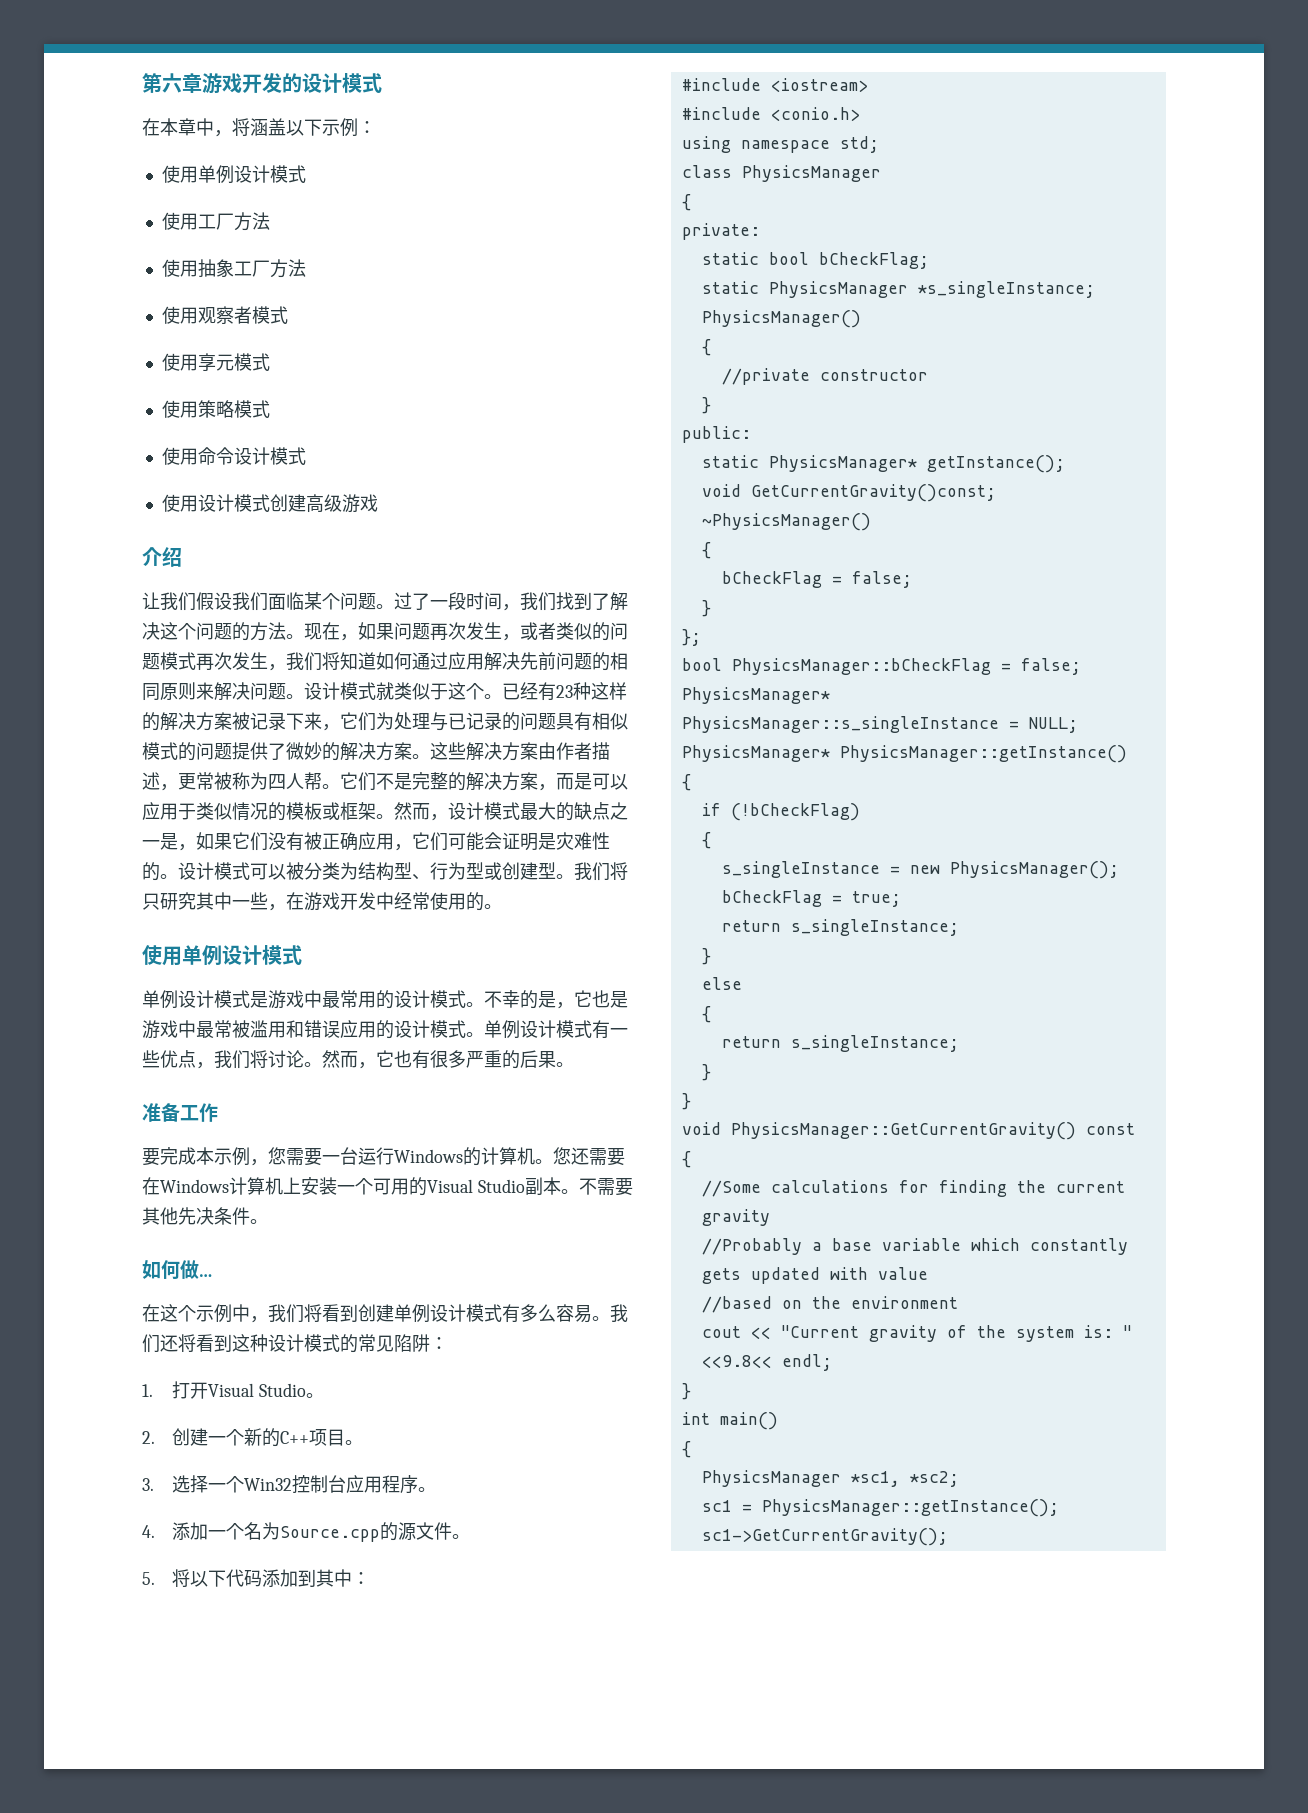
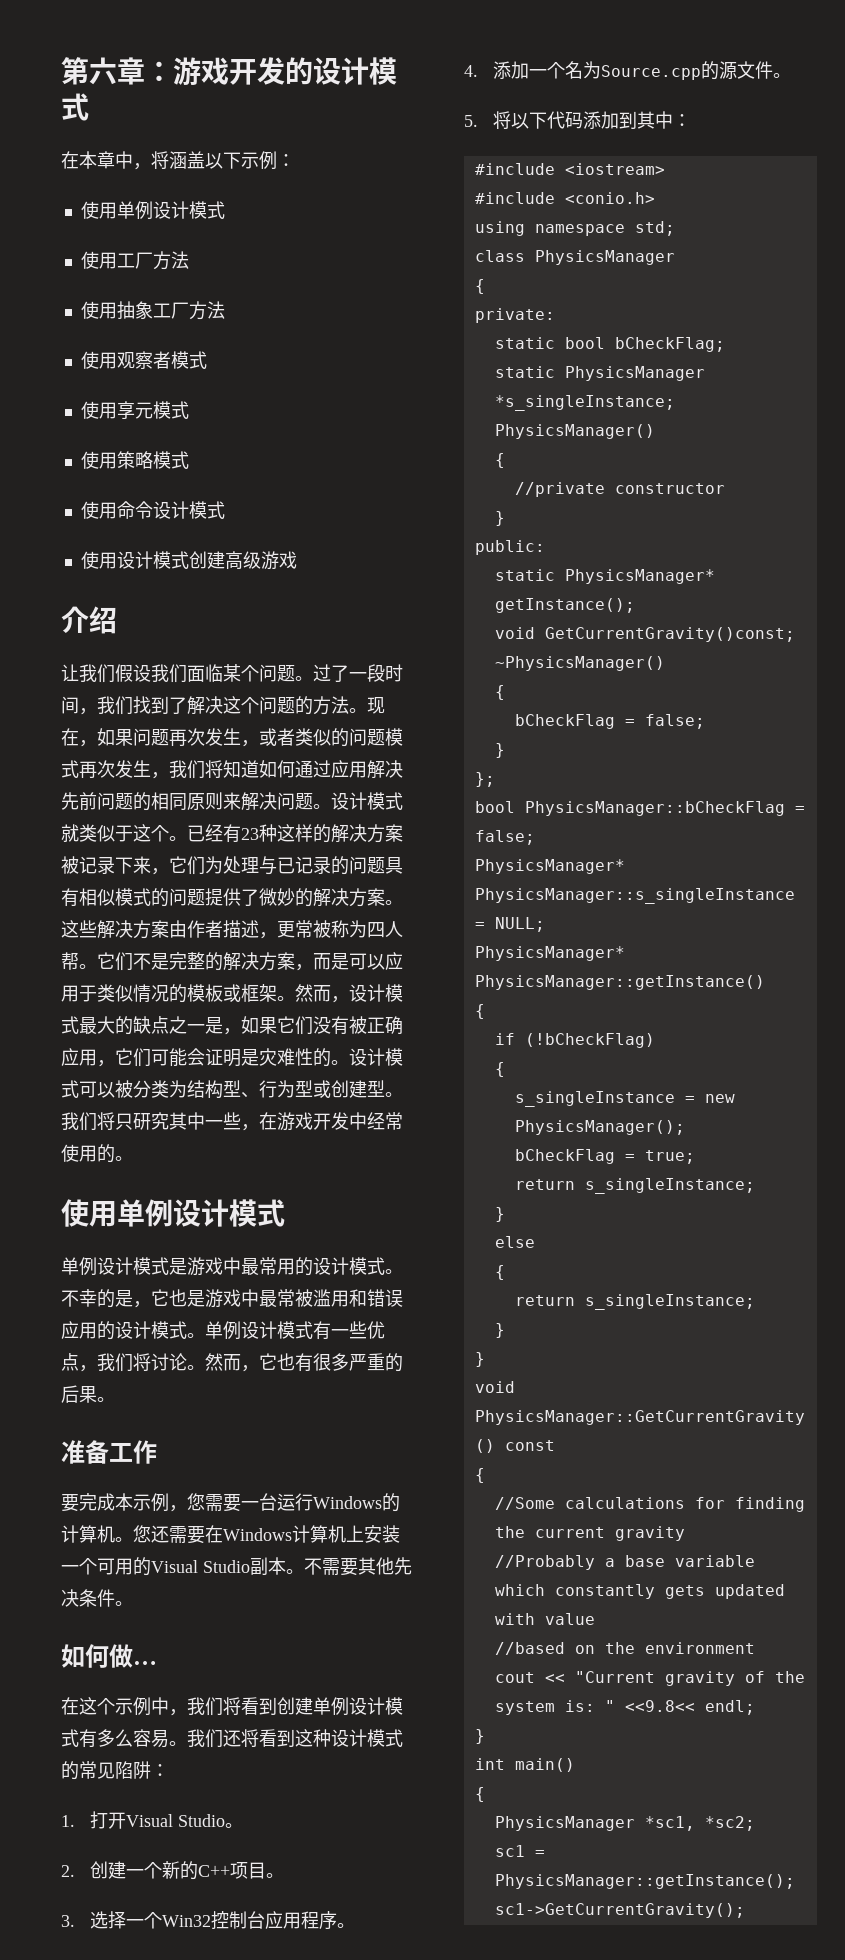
- 第六章游戏开发的设计模式
+ 第六章：游戏开发的设计模式

